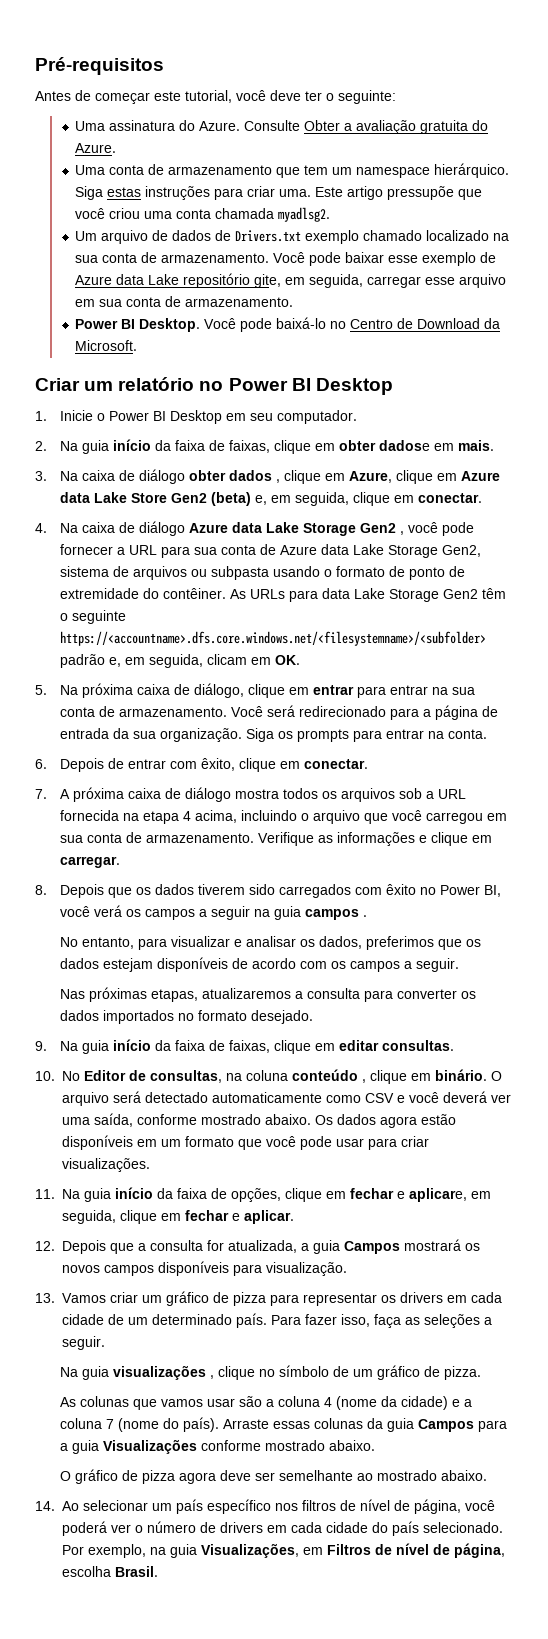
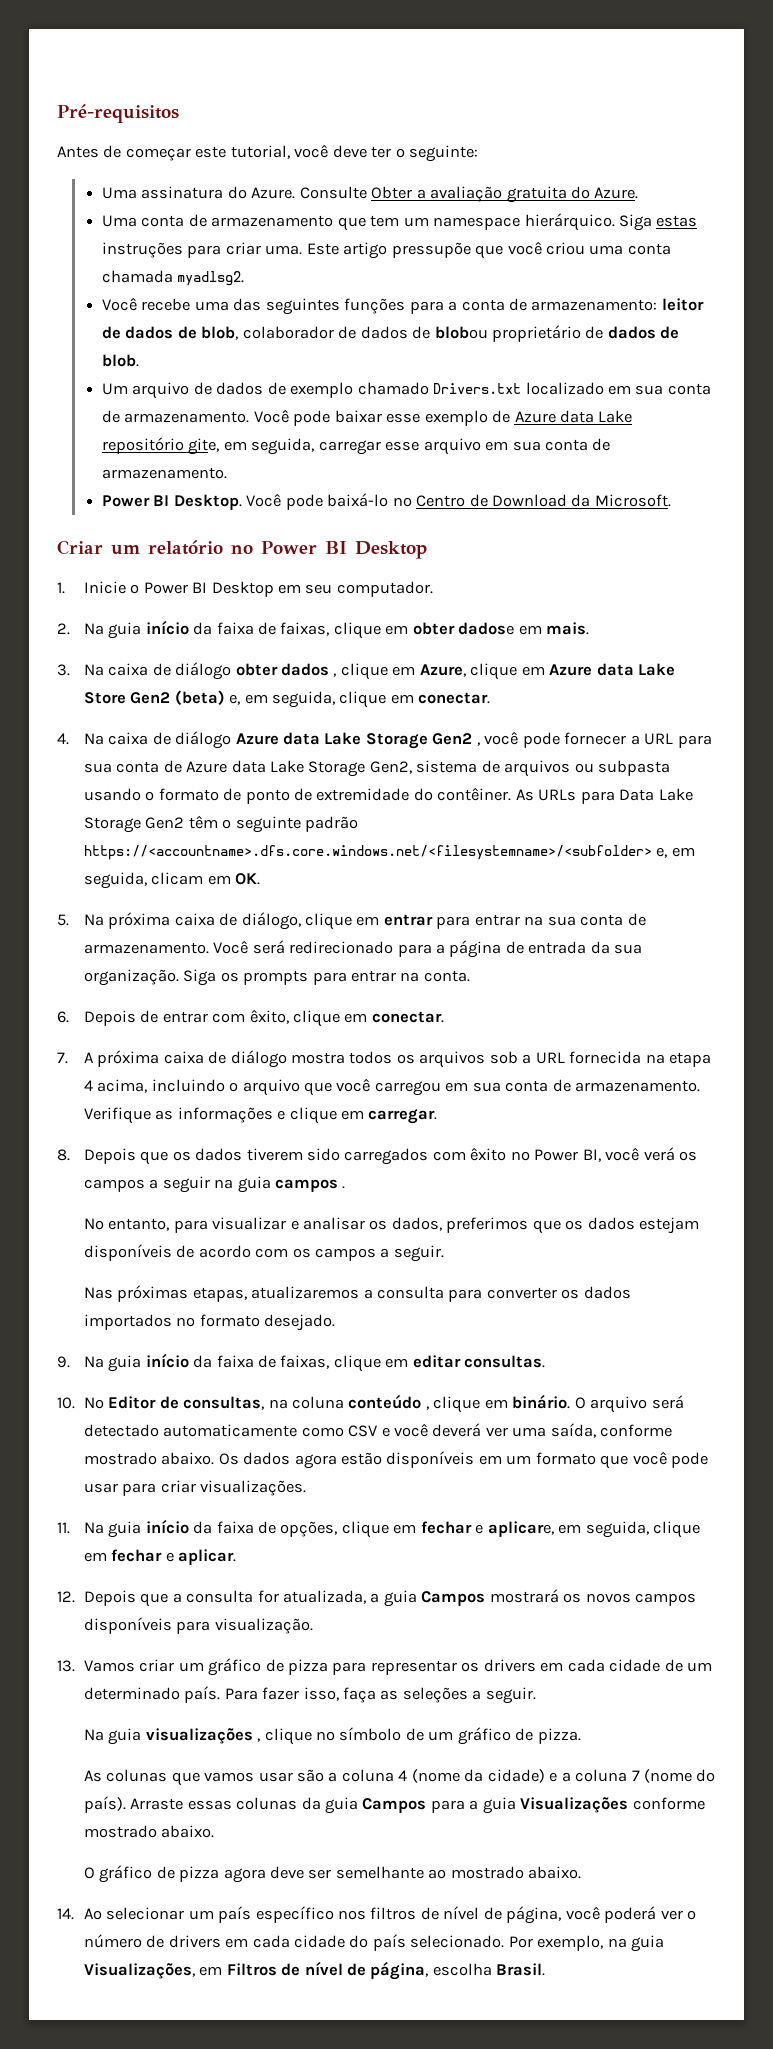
+ Você recebe uma das seguintes funções para a conta de armazenamento: leitor de dados de blob, colaborador de dados de blobou proprietário de dados de blob.
- Um arquivo de dados de Drivers.txt exemplo chamado localizado na sua conta de armazenamento.
+ Um arquivo de dados de exemplo chamado Drivers.txt localizado em sua conta de armazenamento.
- As URLs para data Lake Storage Gen2 têm o seguinte https://<accountname>.dfs.core.windows.net/<filesystemname>/<subfolder> padrão e, em seguida, clicam em OK.
+ As URLs para Data Lake Storage Gen2 têm o seguinte padrão https://<accountname>.dfs.core.windows.net/<filesystemname>/<subfolder> e, em seguida, clicam em OK.

